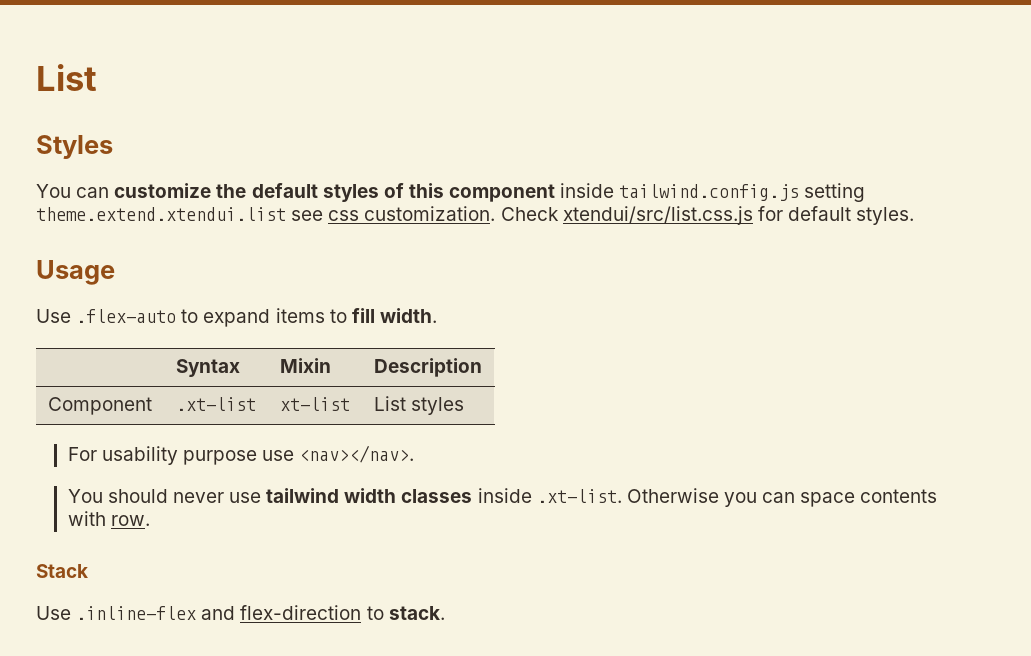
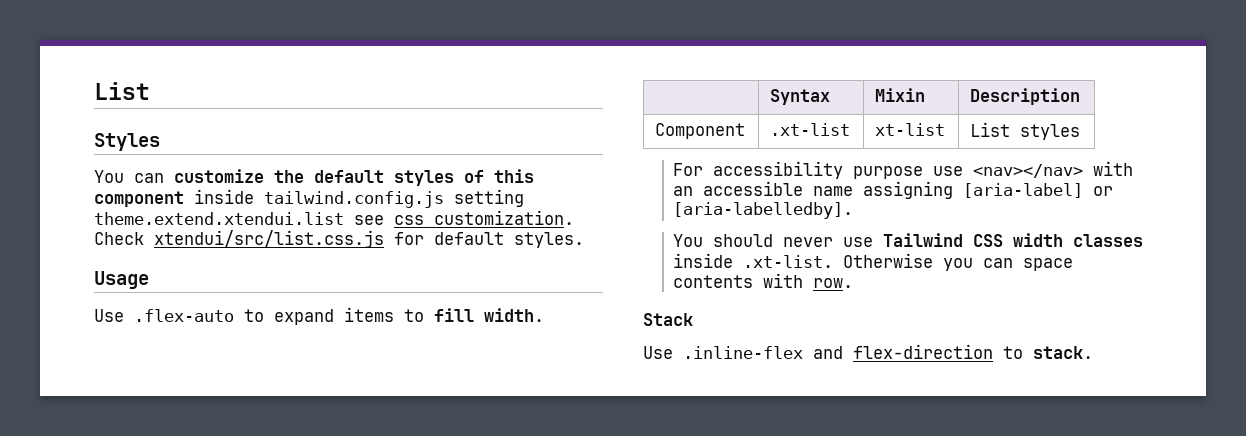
- For usability purpose use <nav></nav>.
+ For accessibility purpose use <nav></nav> with an accessible name assigning [aria-label] or [aria-labelledby].
- You should never use tailwind width classes inside .xt-list. Otherwise you can space contents with row.
+ You should never use Tailwind CSS width classes inside .xt-list. Otherwise you can space contents with row.

